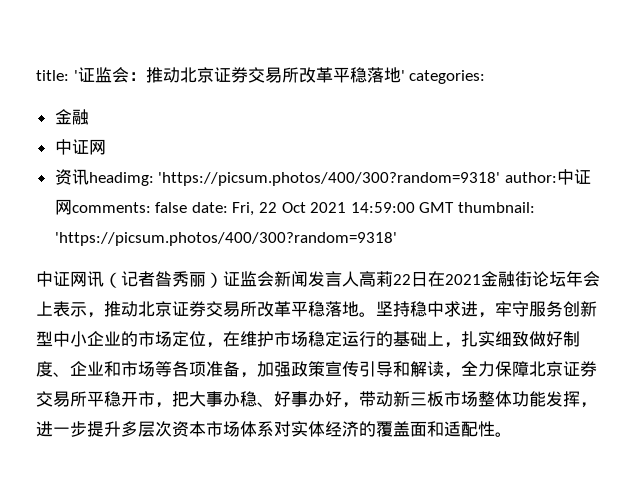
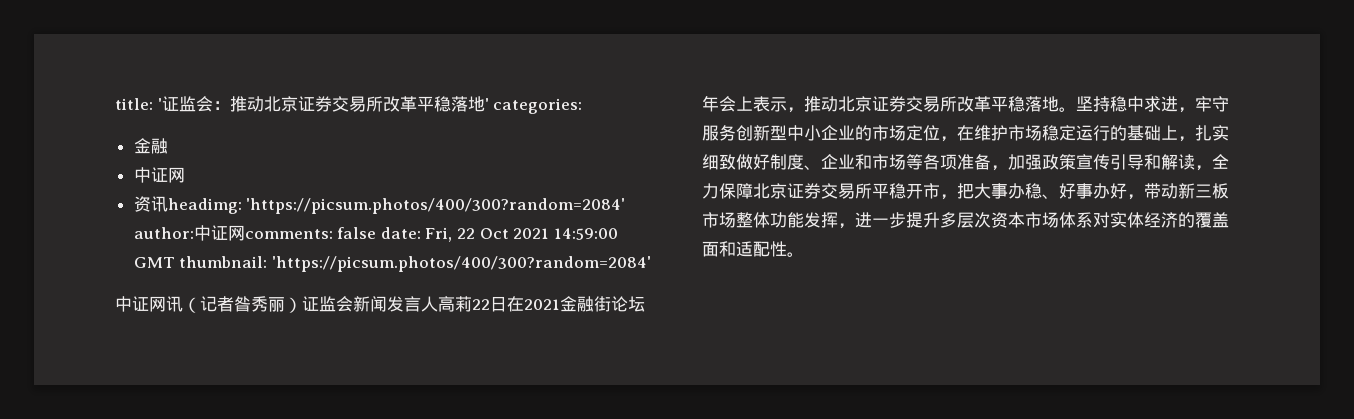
- 资讯headimg: 'https://picsum.photos/400/300?random=9318' author:中证网comments: false date: Fri, 22 Oct 2021 14:59:00 GMT thumbnail: 'https://picsum.photos/400/300?random=9318'
+ 资讯headimg: 'https://picsum.photos/400/300?random=2084' author:中证网comments: false date: Fri, 22 Oct 2021 14:59:00 GMT thumbnail: 'https://picsum.photos/400/300?random=2084'

